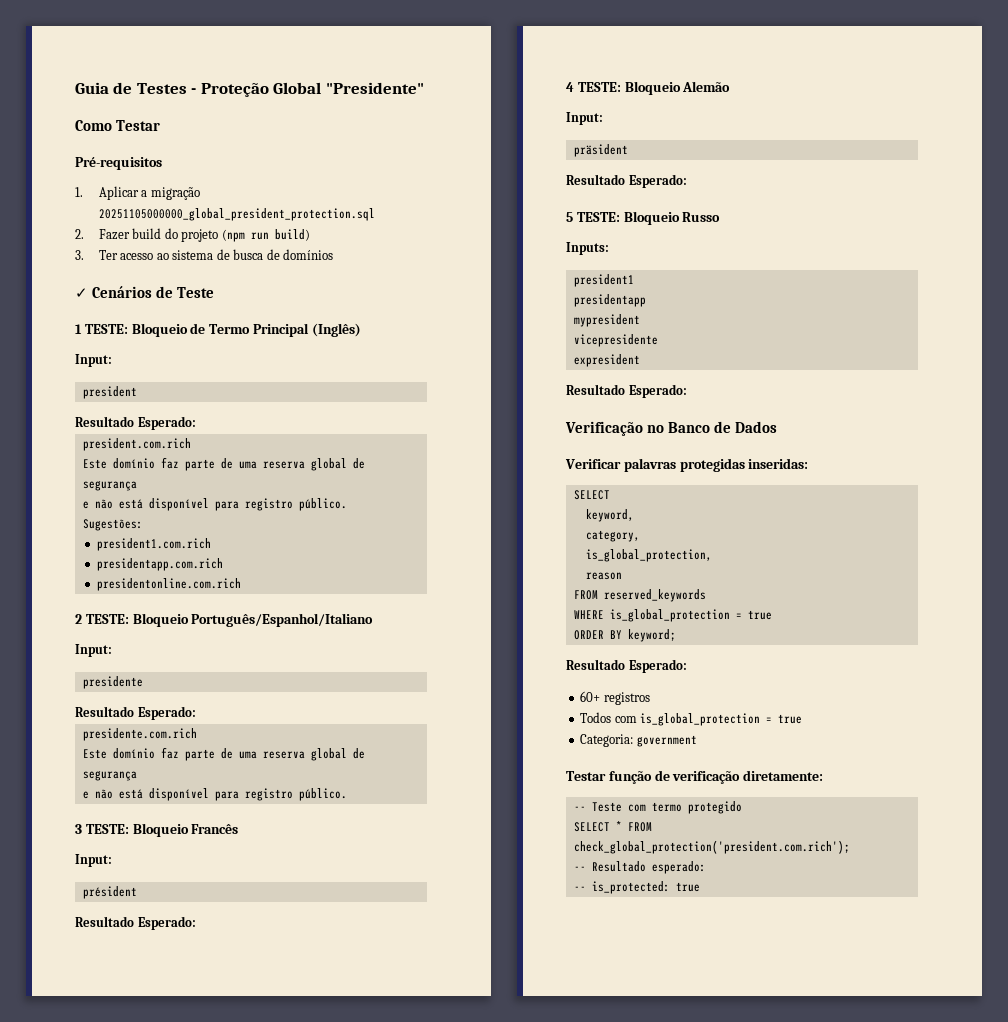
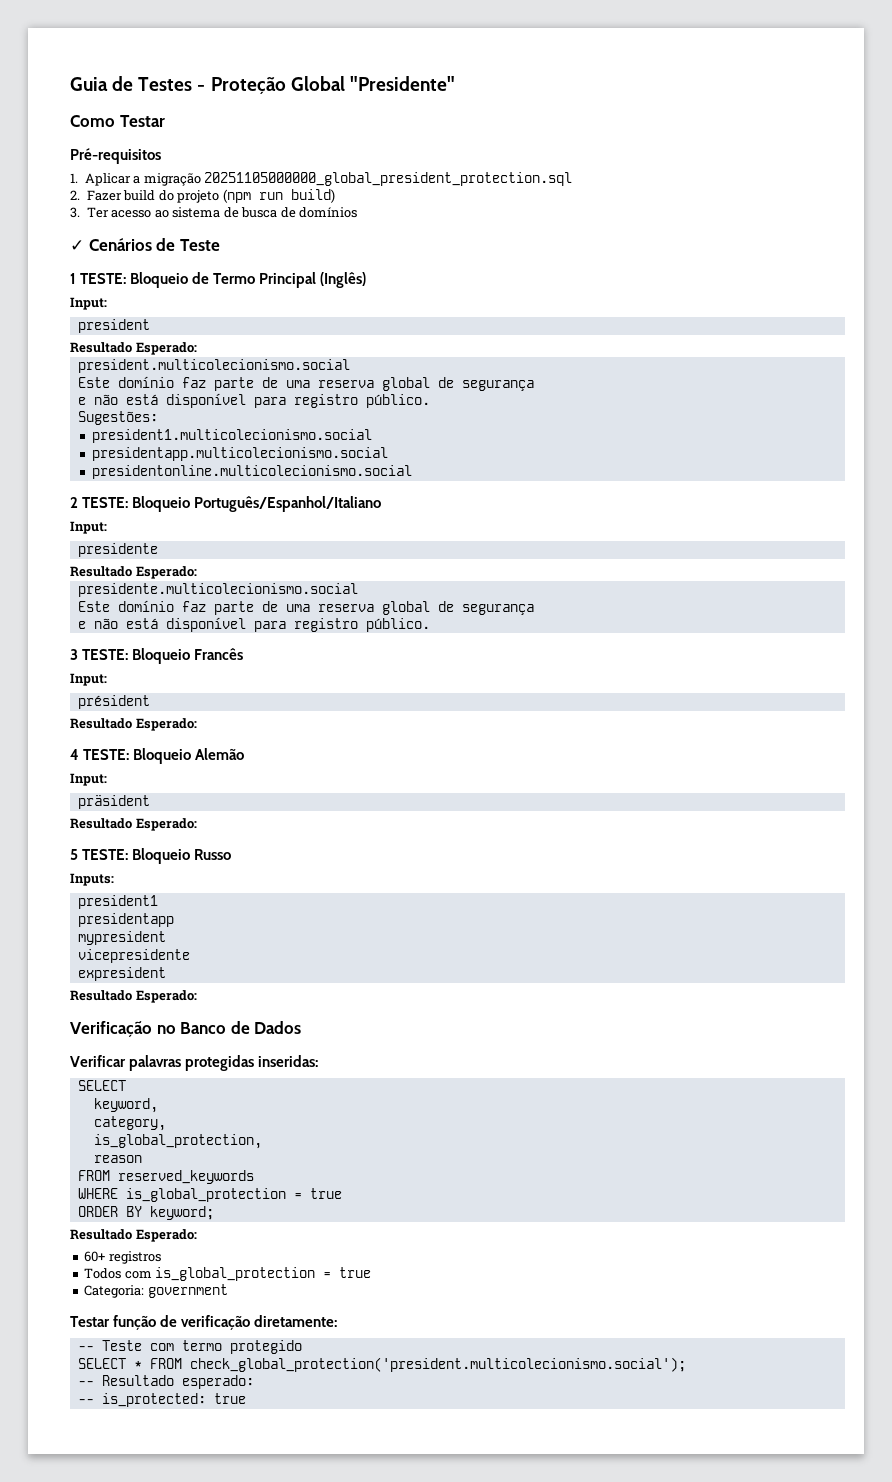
- president.com.rich
+ president.multicolecionismo.social
- president1.com.rich
- presidentapp.com.rich
- presidentonline.com.rich
+ president1.multicolecionismo.social
+ presidentapp.multicolecionismo.social
+ presidentonline.multicolecionismo.social
- presidente.com.rich
+ presidente.multicolecionismo.social
- SELECT * FROM check_global_protection('president.com.rich');
+ SELECT * FROM check_global_protection('president.multicolecionismo.social');

